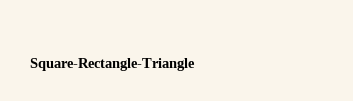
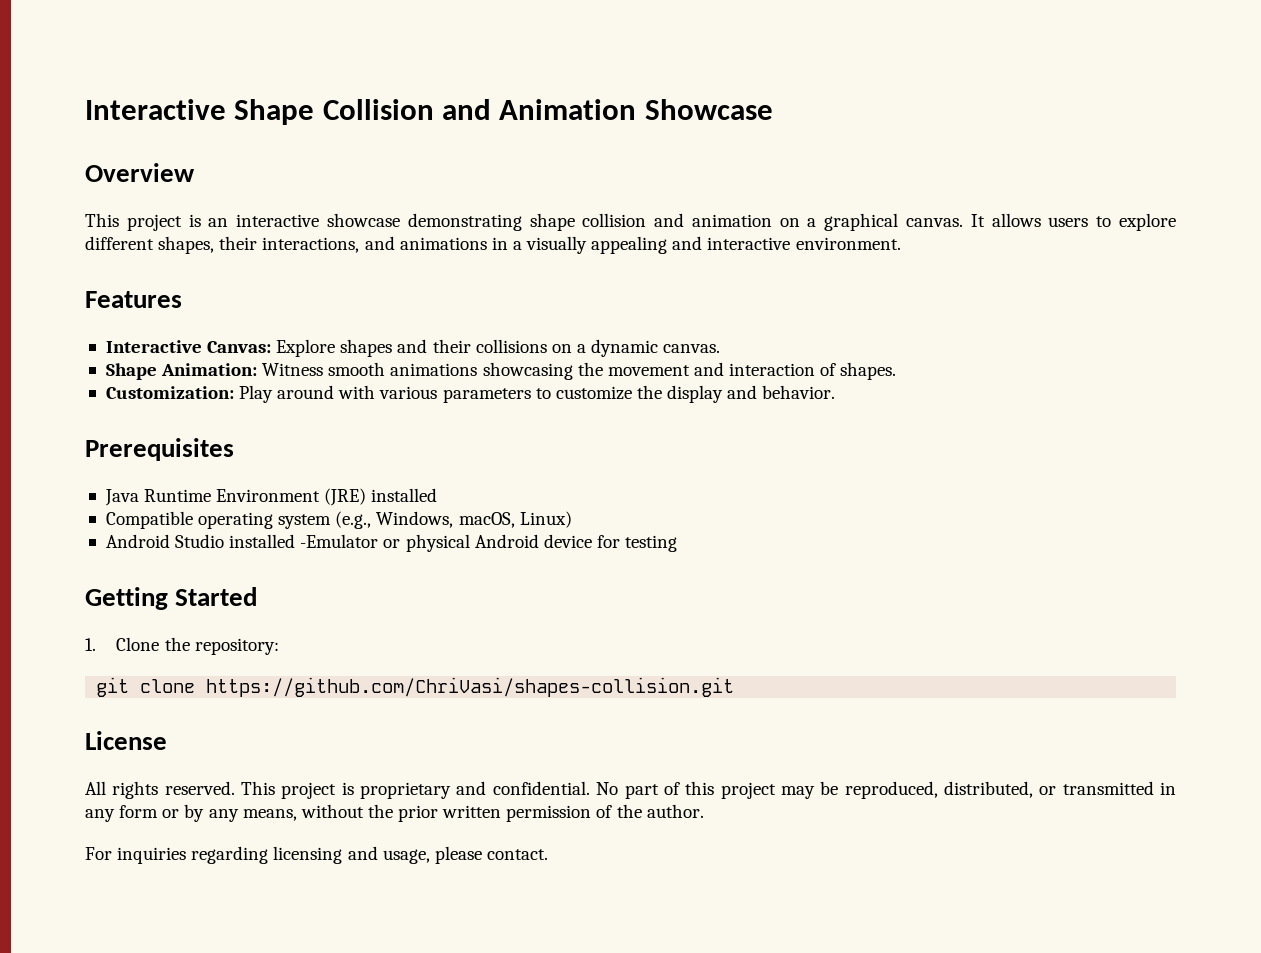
- Square-Rectangle-Triangle
+ Interactive Shape Collision and Animation Showcase
+ Overview
+ This project is an interactive showcase demonstrating shape collision and animation on a graphical canvas. It allows users to explore different shapes, their interactions, and animations in a visually appealing and interactive environment.
+ Features
+ Interactive Canvas: Explore shapes and their collisions on a dynamic canvas.
+ Shape Animation: Witness smooth animations showcasing the movement and interaction of shapes.
+ Customization: Play around with various parameters to customize the display and behavior.
+ Prerequisites
+ Java Runtime Environment (JRE) installed
+ Compatible operating system (e.g., Windows, macOS, Linux)
+ Android Studio installed -Emulator or physical Android device for testing
+ Getting Started
+ 1. Clone the repository:
+ git clone https://github.com/ChriVasi/shapes-collision.git
+ License
+ All rights reserved. This project is proprietary and confidential. No part of this project may be reproduced, distributed, or transmitted in any form or by any means, without the prior written permission of the author.
+ For inquiries regarding licensing and usage, please contact.

